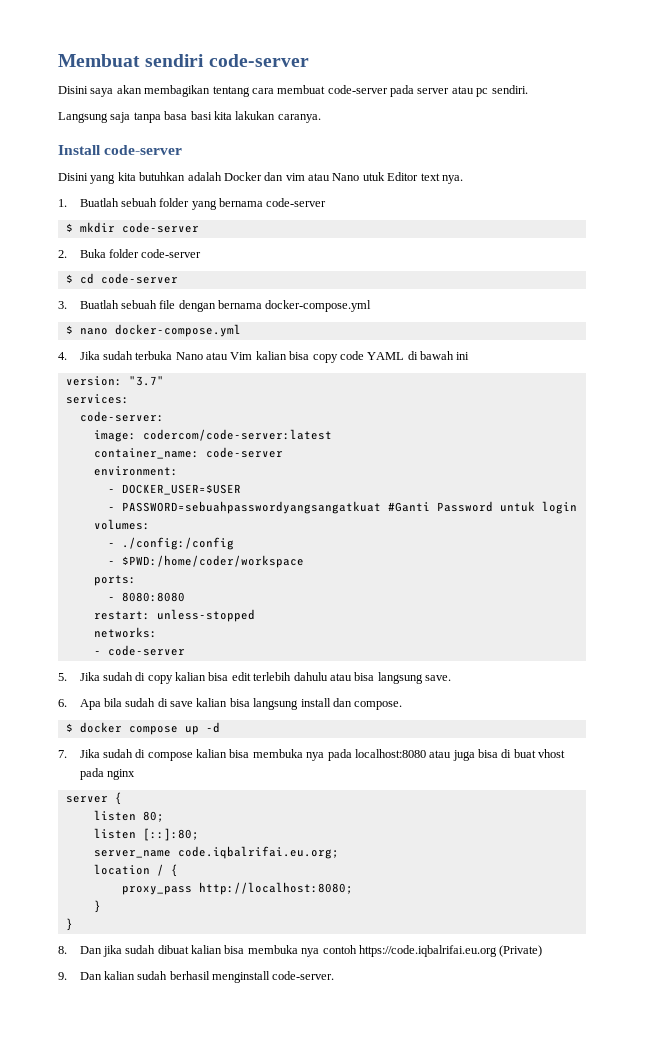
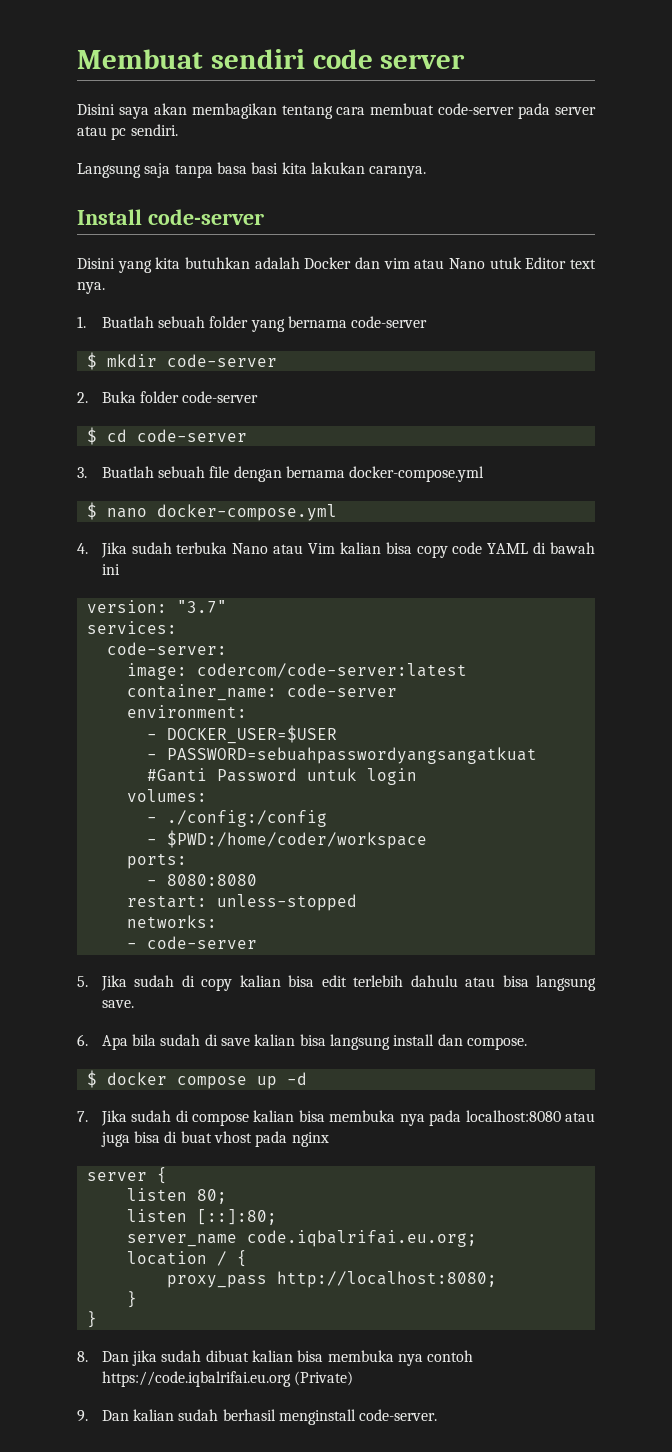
- Membuat sendiri code-server
+ Membuat sendiri code server

